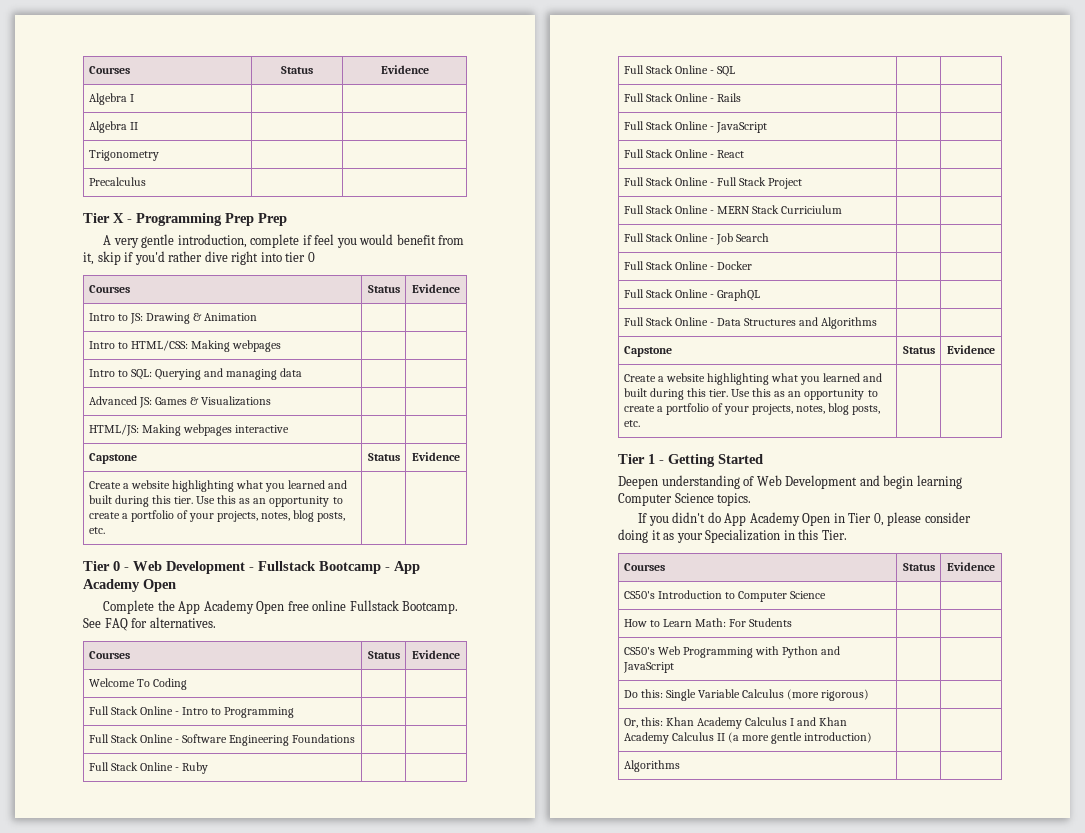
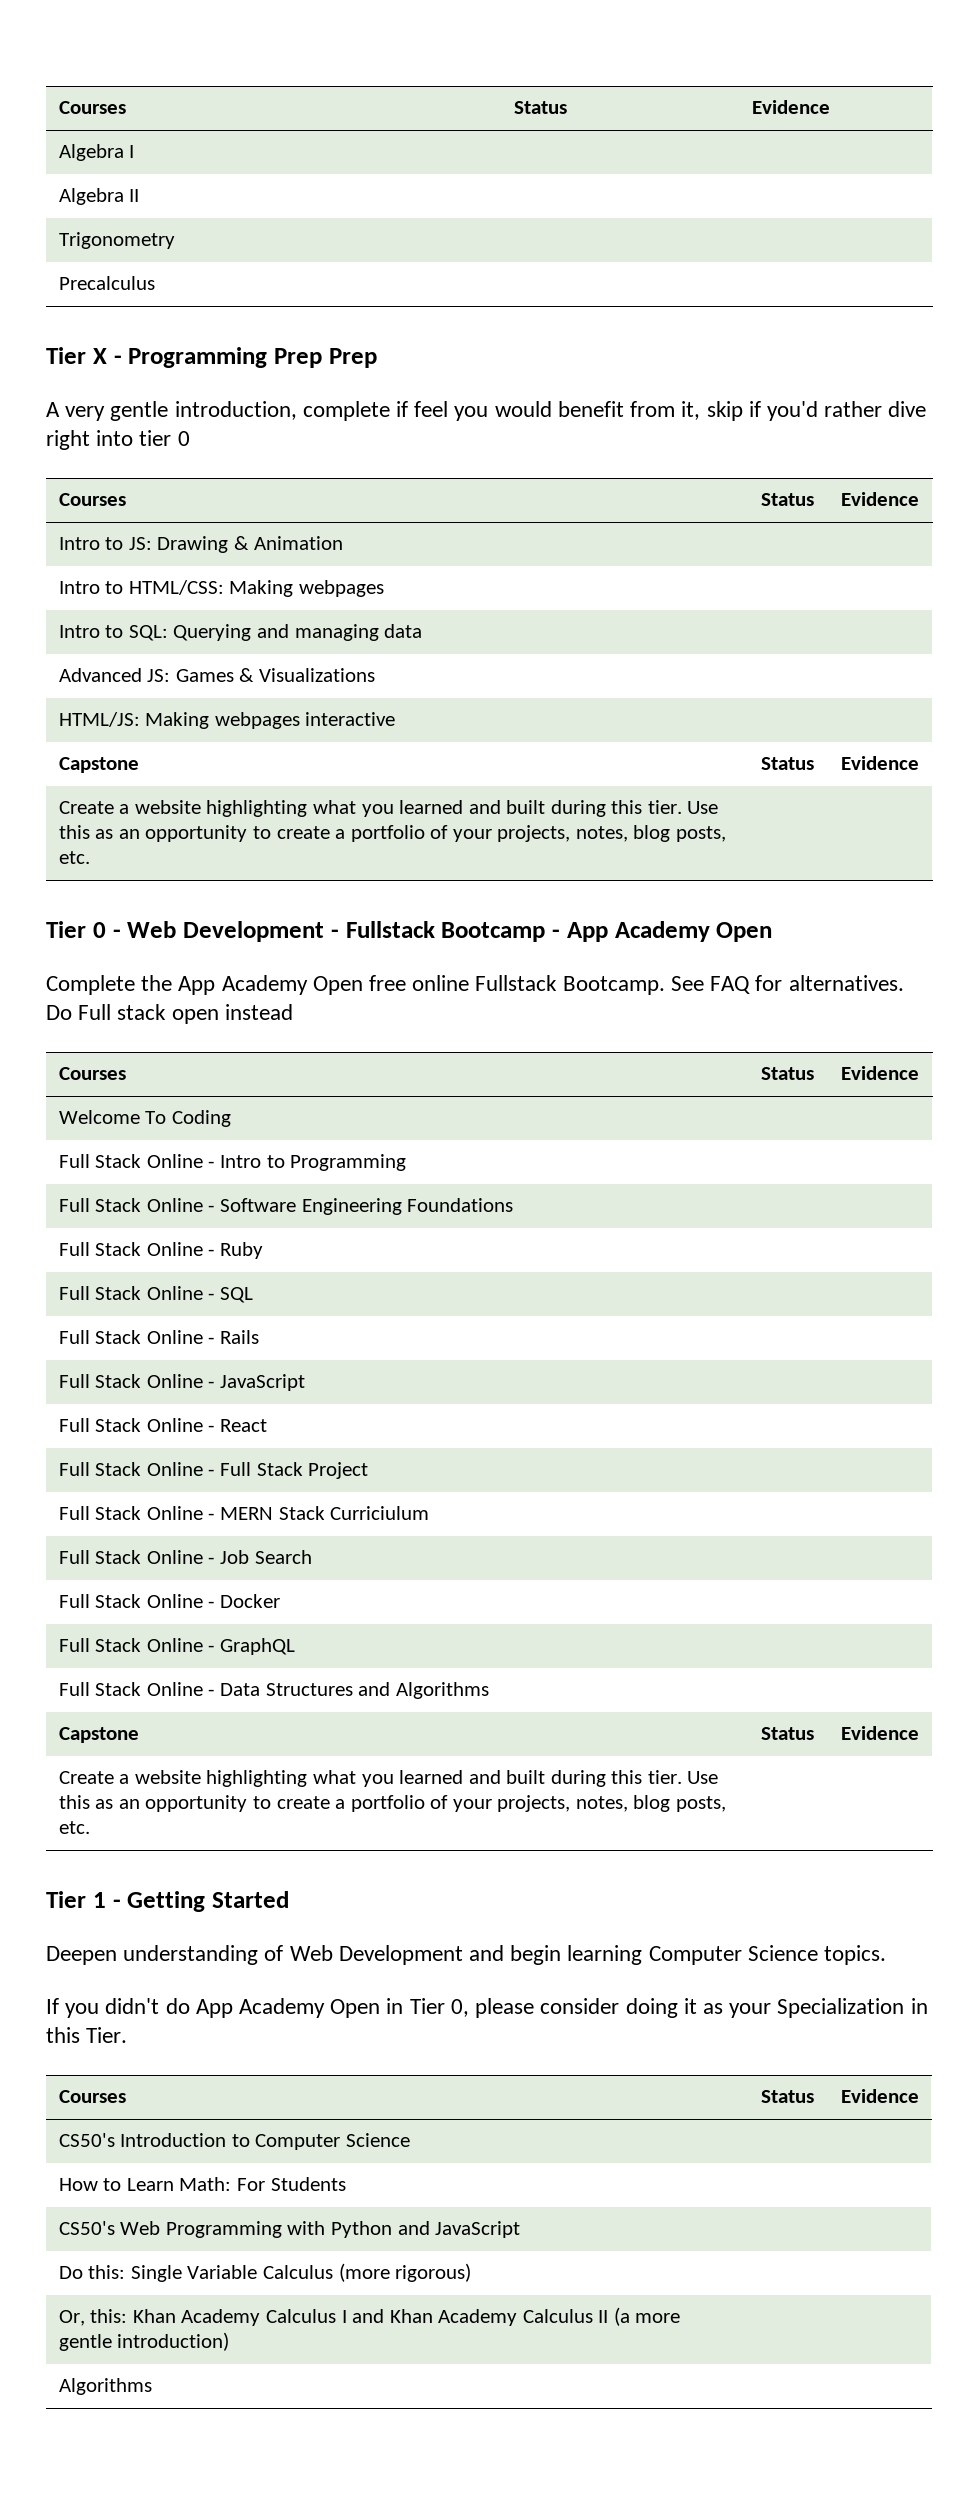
+ Do Full stack open instead

